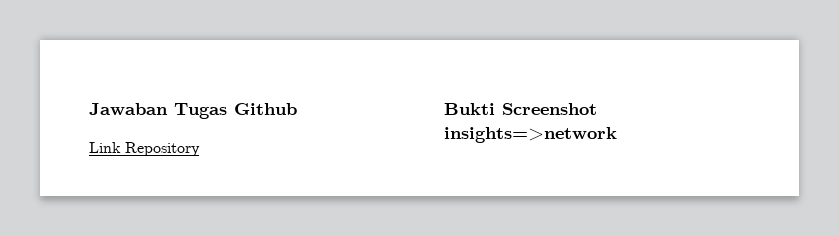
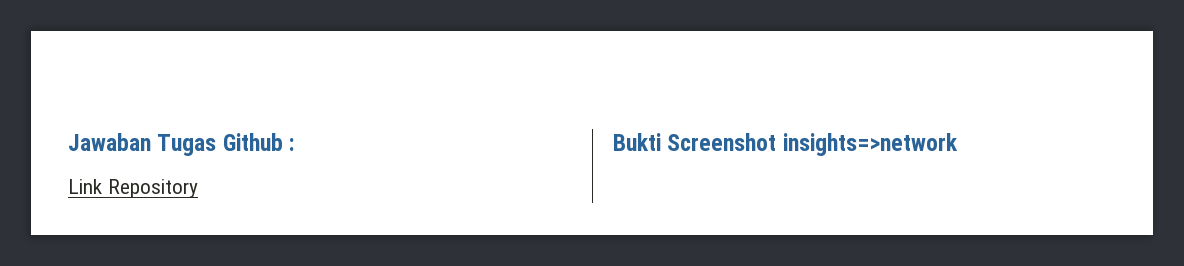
- Jawaban Tugas Github
+ Jawaban Tugas Github :

